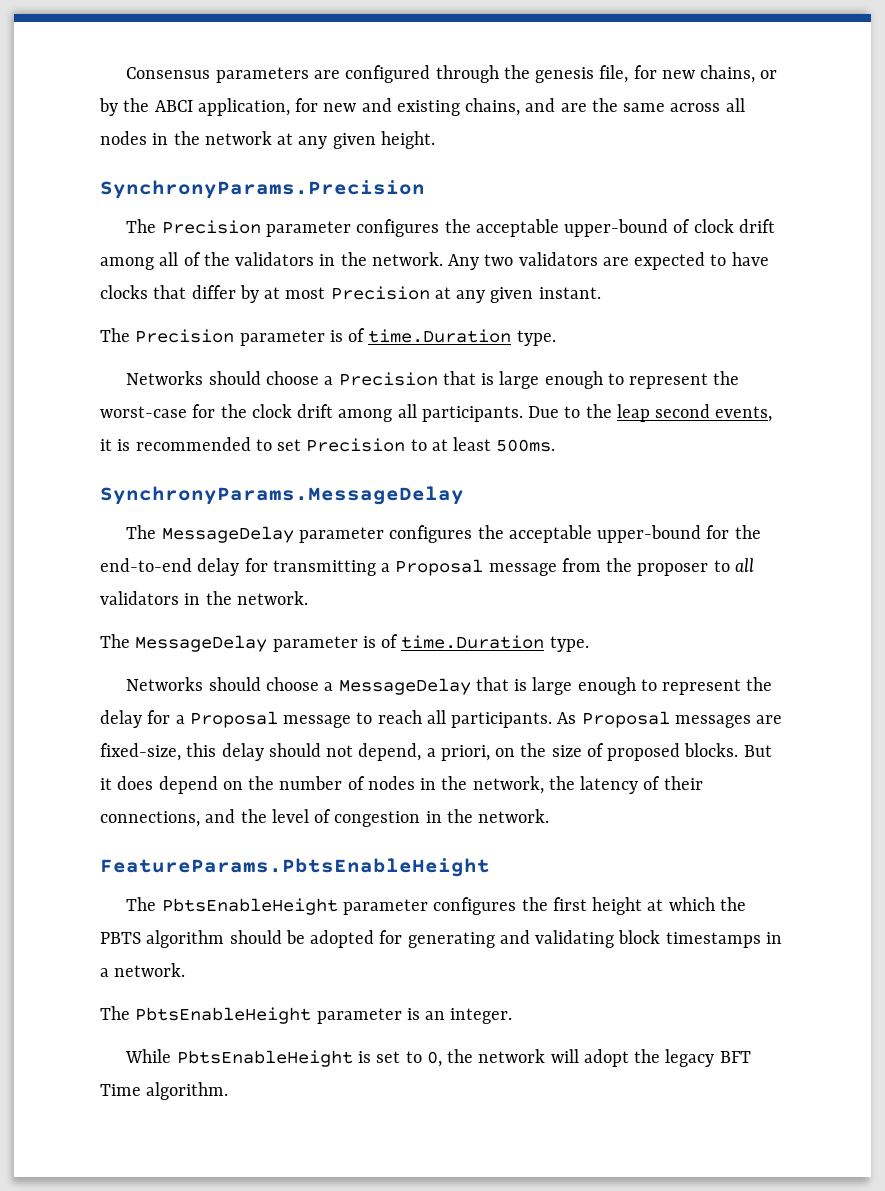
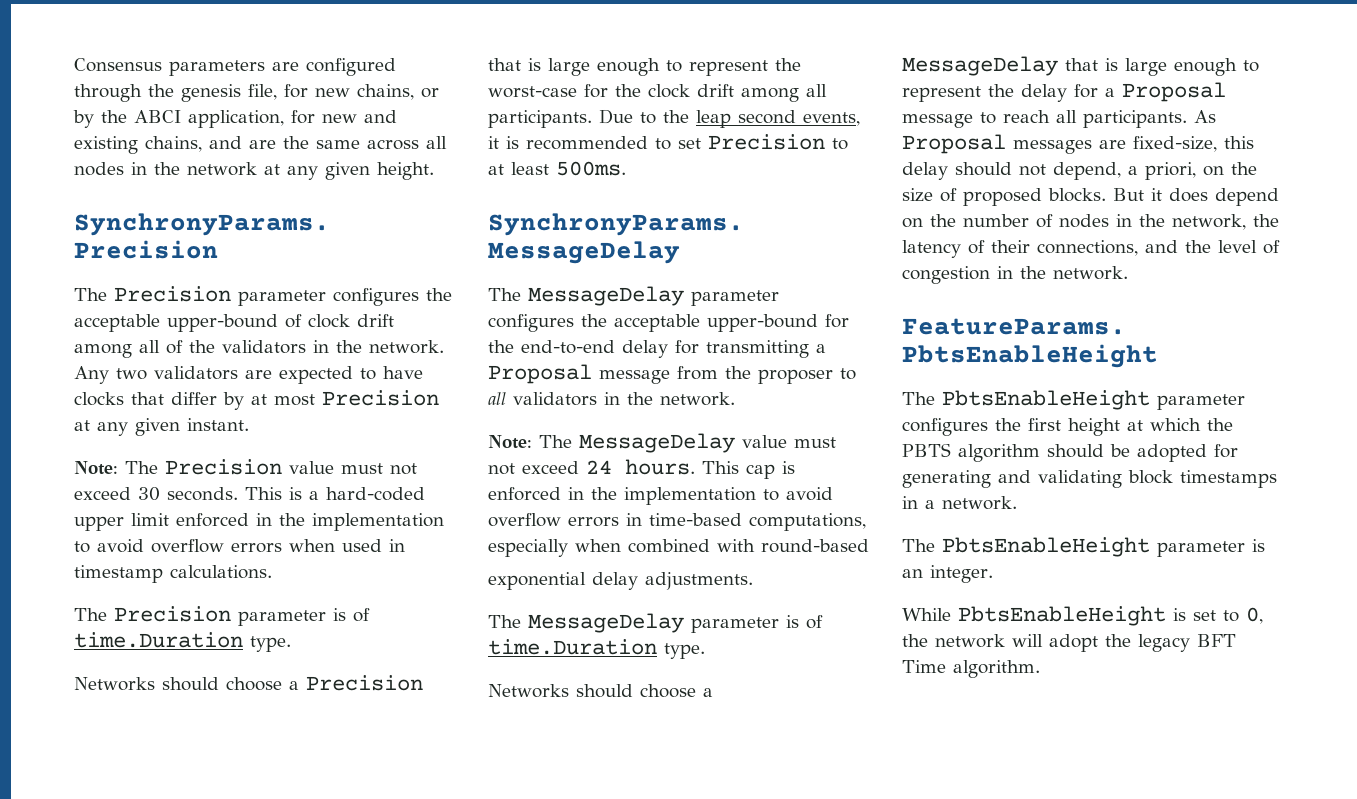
+ Note: The Precision value must not exceed 30 seconds. This is a hard-coded upper limit enforced in the implementation to avoid overflow errors when used in timestamp calculations.
+ Note: The MessageDelay value must not exceed 24 hours. This cap is enforced in the implementation to avoid overflow errors in time-based computations, especially when combined with round-based
+ exponential delay adjustments.

